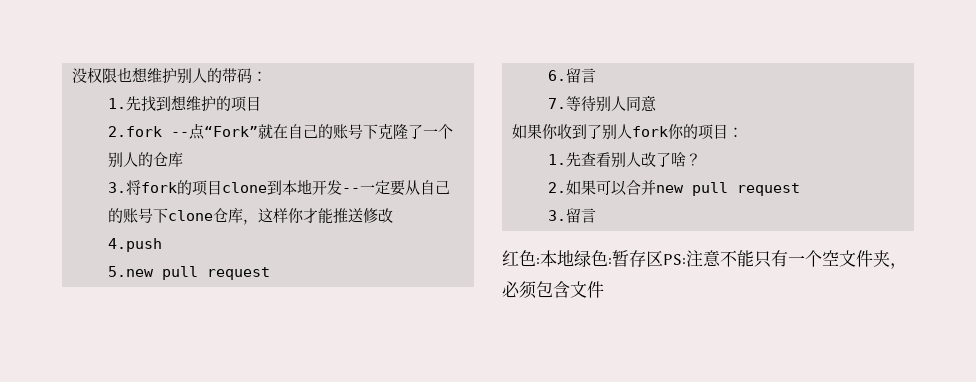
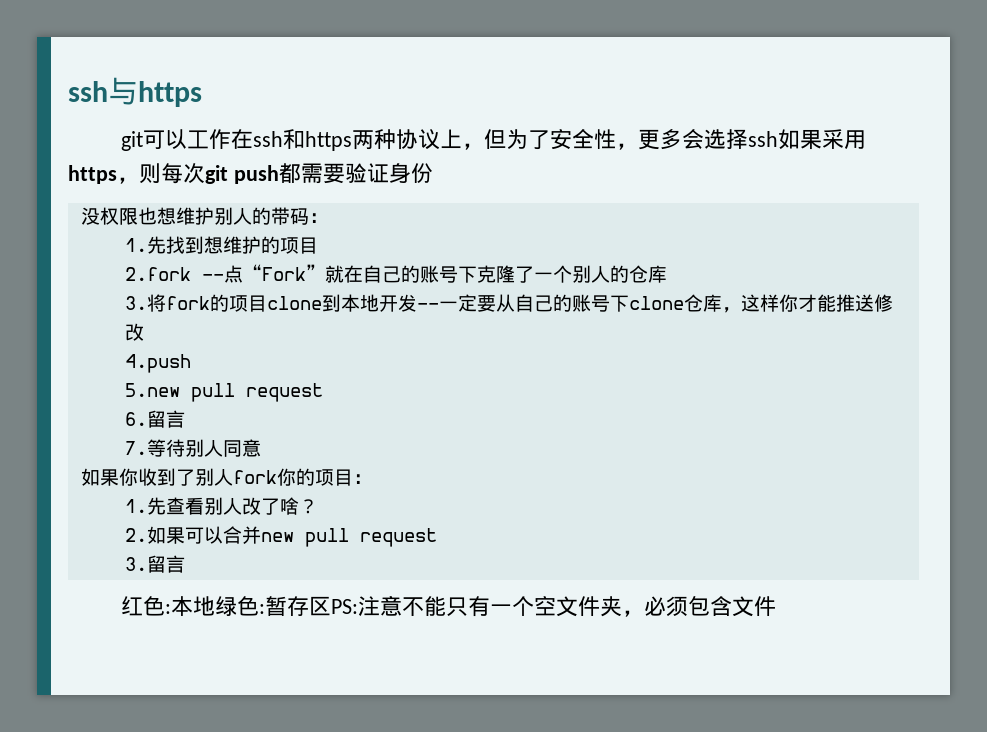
+ ssh与https
+ git可以工作在ssh和https两种协议上，但为了安全性，更多会选择ssh如果采用https，则每次git push都需要验证身份

